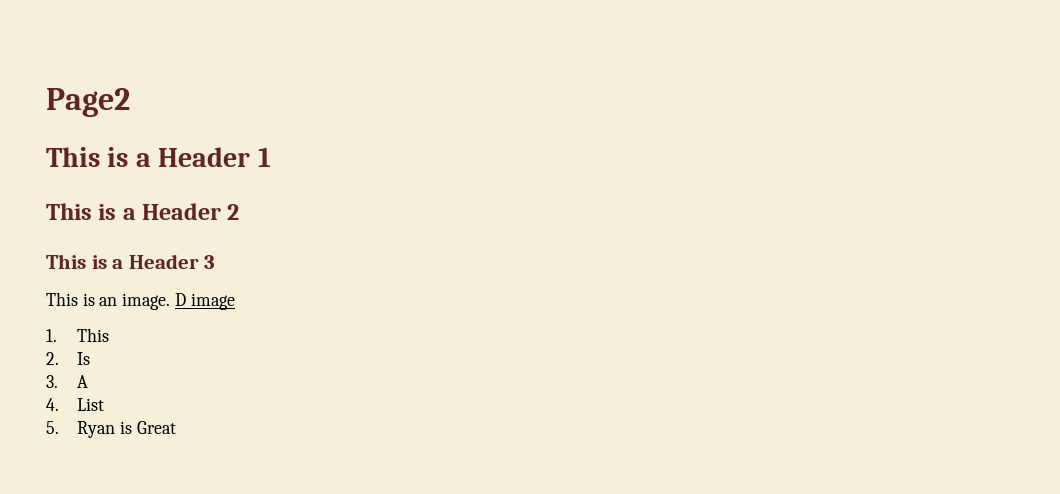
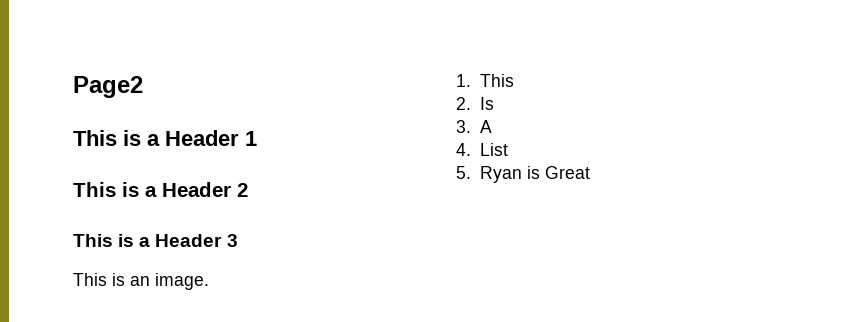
- D image

